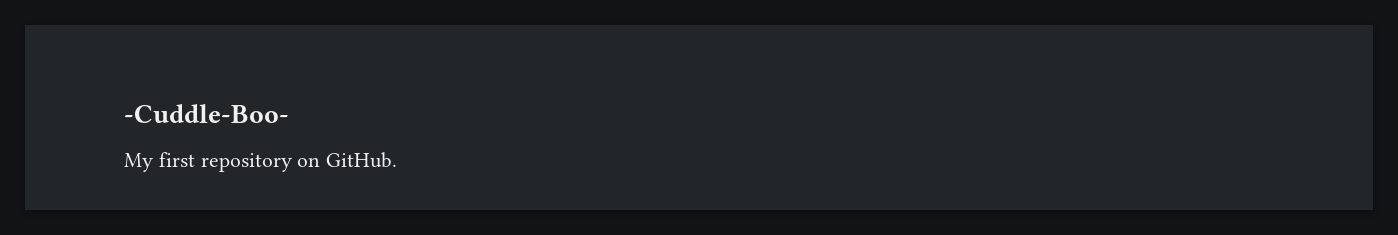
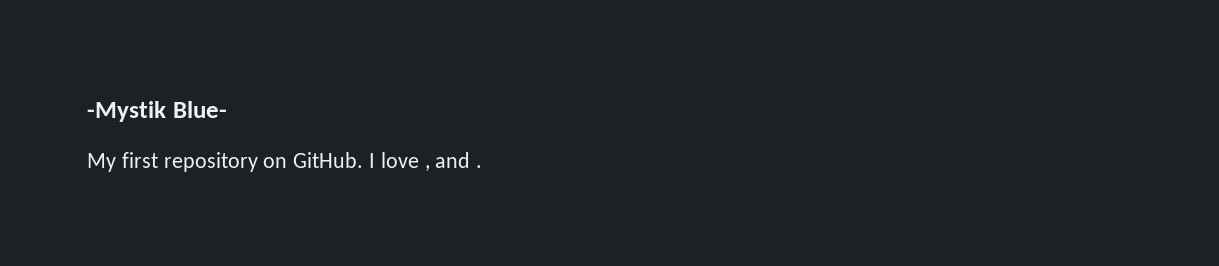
- -Cuddle-Boo-
+ -Mystik Blue-
+ I love , and .

